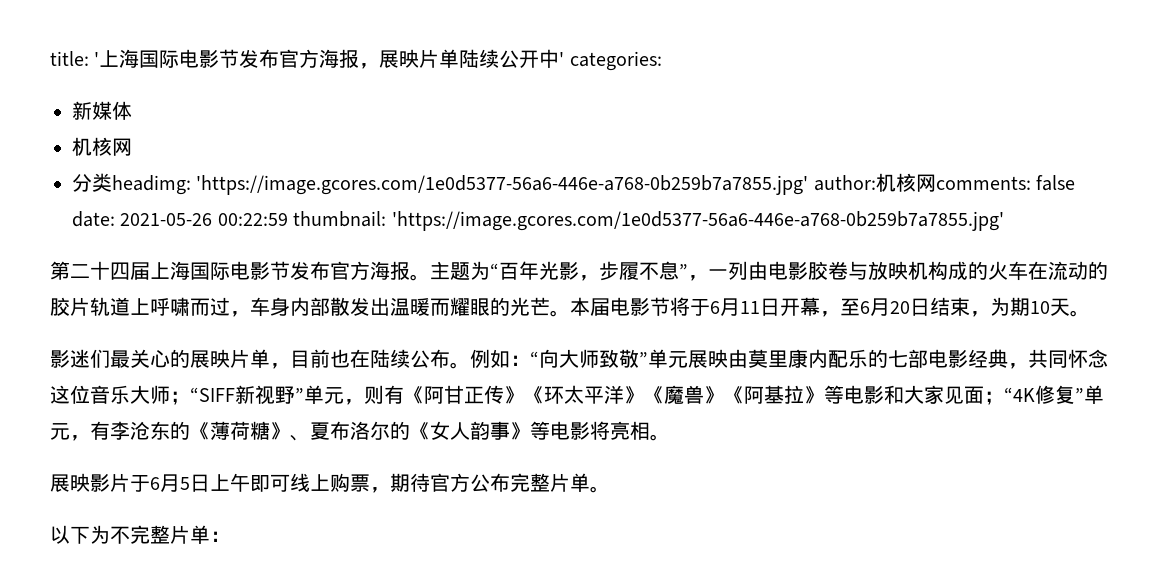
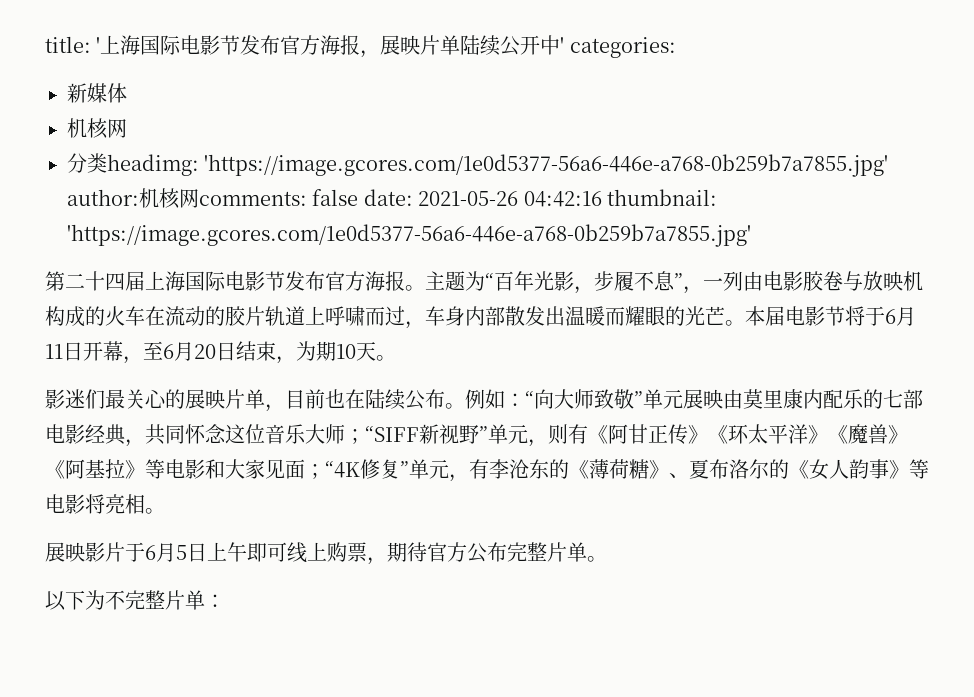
- 分类headimg: 'https://image.gcores.com/1e0d5377-56a6-446e-a768-0b259b7a7855.jpg' author:机核网comments: false date: 2021-05-26 00:22:59 thumbnail: 'https://image.gcores.com/1e0d5377-56a6-446e-a768-0b259b7a7855.jpg'
+ 分类headimg: 'https://image.gcores.com/1e0d5377-56a6-446e-a768-0b259b7a7855.jpg' author:机核网comments: false date: 2021-05-26 04:42:16 thumbnail: 'https://image.gcores.com/1e0d5377-56a6-446e-a768-0b259b7a7855.jpg'

